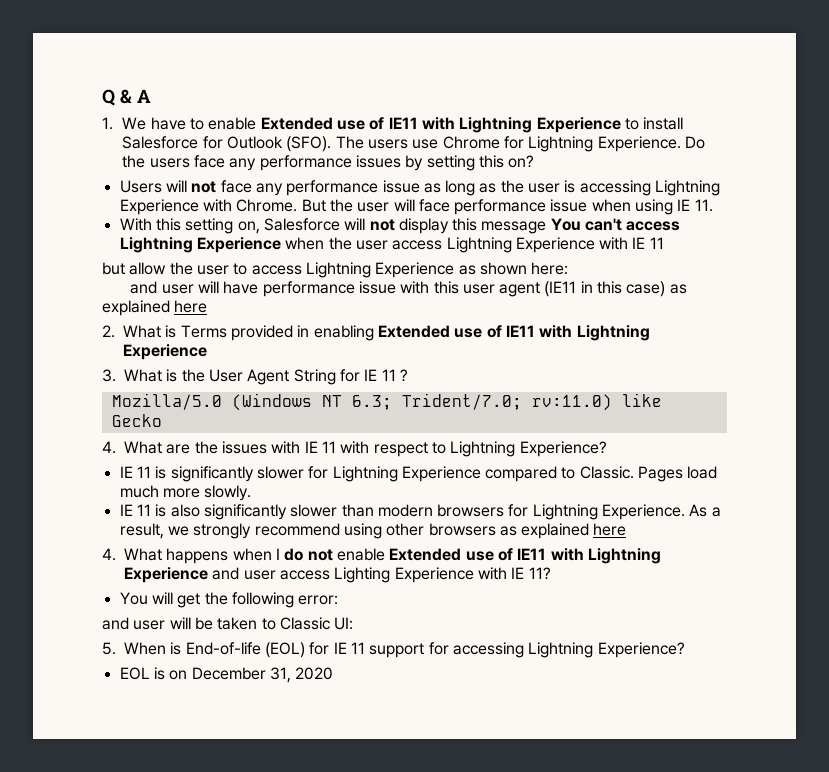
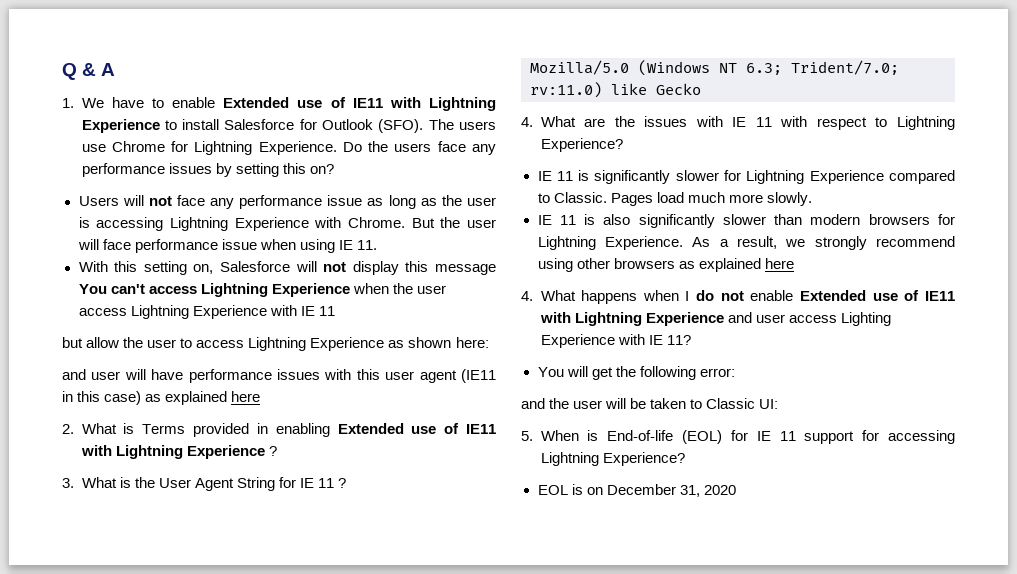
- and user will have performance issue with this user agent (IE11 in this case) as explained here
+ and user will have performance issues with this user agent (IE11 in this case) as explained here
- 2. What is Terms provided in enabling Extended use of IE11 with Lightning Experience
+ 2. What is Terms provided in enabling Extended use of IE11 with Lightning Experience ?
- and user will be taken to Classic UI:
+ and the user will be taken to Classic UI:

